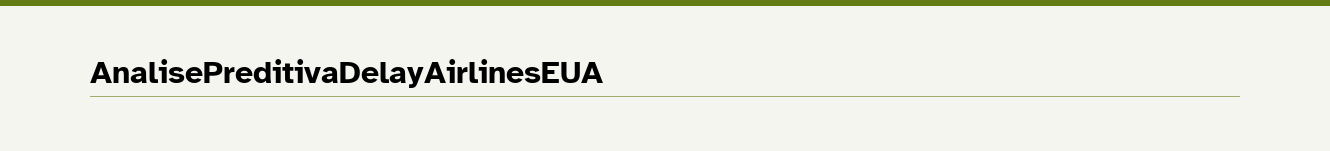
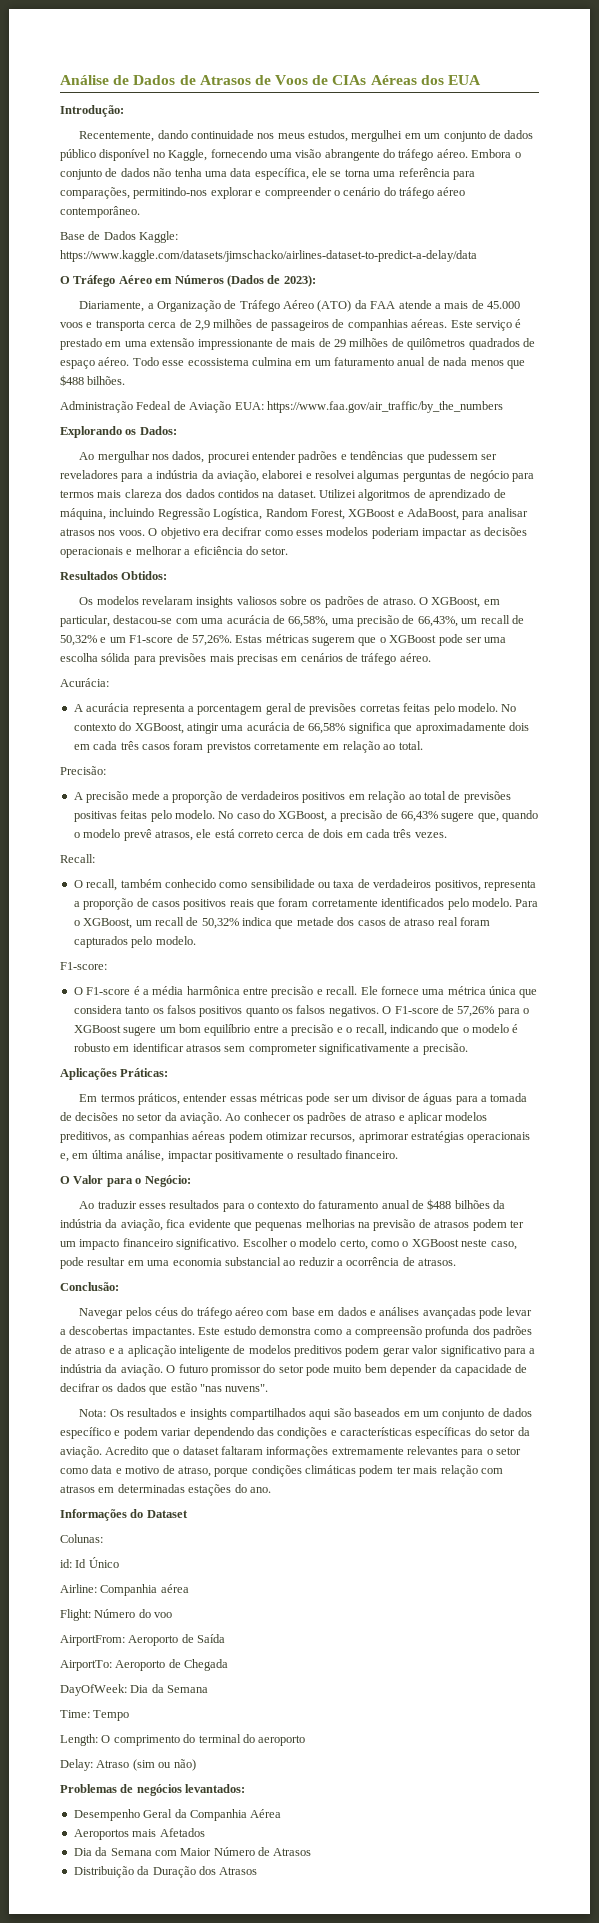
- AnalisePreditivaDelayAirlinesEUA
+ Análise de Dados de Atrasos de Voos de CIAs Aéreas dos EUA
+ Introdução:
+ Recentemente, dando continuidade nos meus estudos, mergulhei em um conjunto de dados público disponível no Kaggle, fornecendo uma visão abrangente do tráfego aéreo. Embora o conjunto de dados não tenha uma data específica, ele se torna uma referência para comparações, permitindo-nos explorar e compreender o cenário do tráfego aéreo contemporâneo.
+ Base de Dados Kaggle: https://www.kaggle.com/datasets/jimschacko/airlines-dataset-to-predict-a-delay/data
+ O Tráfego Aéreo em Números (Dados de 2023):
+ Diariamente, a Organização de Tráfego Aéreo (ATO) da FAA atende a mais de 45.000 voos e transporta cerca de 2,9 milhões de passageiros de companhias aéreas. Este serviço é prestado em uma extensão impressionante de mais de 29 milhões de quilômetros quadrados de espaço aéreo. Todo esse ecossistema culmina em um faturamento anual de nada menos que $488 bilhões.
+ Administração Fedeal de Aviação EUA: https://www.faa.gov/air_traffic/by_the_numbers
+ Explorando os Dados:
+ Ao mergulhar nos dados, procurei entender padrões e tendências que pudessem ser reveladores para a indústria da aviação, elaborei e resolvei algumas perguntas de negócio para termos mais clareza dos dados contidos na dataset. Utilizei algoritmos de aprendizado de máquina, incluindo Regressão Logística, Random Forest, XGBoost e AdaBoost, para analisar atrasos nos voos. O objetivo era decifrar como esses modelos poderiam impactar as decisões operacionais e melhorar a eficiência do setor.
+ Resultados Obtidos:
+ Os modelos revelaram insights valiosos sobre os padrões de atraso. O XGBoost, em particular, destacou-se com uma acurácia de 66,58%, uma precisão de 66,43%, um recall de 50,32% e um F1-score de 57,26%. Estas métricas sugerem que o XGBoost pode ser uma escolha sólida para previsões mais precisas em cenários de tráfego aéreo.
+ Acurácia:
+ A acurácia representa a porcentagem geral de previsões corretas feitas pelo modelo. No contexto do XGBoost, atingir uma acurácia de 66,58% significa que aproximadamente dois em cada três casos foram previstos corretamente em relação ao total.
+ Precisão:
+ A precisão mede a proporção de verdadeiros positivos em relação ao total de previsões positivas feitas pelo modelo. No caso do XGBoost, a precisão de 66,43% sugere que, quando o modelo prevê atrasos, ele está correto cerca de dois em cada três vezes.
+ Recall:
+ O recall, também conhecido como sensibilidade ou taxa de verdadeiros positivos, representa a proporção de casos positivos reais que foram corretamente identificados pelo modelo. Para o XGBoost, um recall de 50,32% indica que metade dos casos de atraso real foram capturados pelo modelo.
+ F1-score:
+ O F1-score é a média harmônica entre precisão e recall. Ele fornece uma métrica única que considera tanto os falsos positivos quanto os falsos negativos. O F1-score de 57,26% para o XGBoost sugere um bom equilíbrio entre a precisão e o recall, indicando que o modelo é robusto em identificar atrasos sem comprometer significativamente a precisão.
+ Aplicações Práticas:
+ Em termos práticos, entender essas métricas pode ser um divisor de águas para a tomada de decisões no setor da aviação. Ao conhecer os padrões de atraso e aplicar modelos preditivos, as companhias aéreas podem otimizar recursos, aprimorar estratégias operacionais e, em última análise, impactar positivamente o resultado financeiro.
+ O Valor para o Negócio:
+ Ao traduzir esses resultados para o contexto do faturamento anual de $488 bilhões da indústria da aviação, fica evidente que pequenas melhorias na previsão de atrasos podem ter um impacto financeiro significativo. Escolher o modelo certo, como o XGBoost neste caso, pode resultar em uma economia substancial ao reduzir a ocorrência de atrasos.
+ Conclusão:
+ Navegar pelos céus do tráfego aéreo com base em dados e análises avançadas pode levar a descobertas impactantes. Este estudo demonstra como a compreensão profunda dos padrões de atraso e a aplicação inteligente de modelos preditivos podem gerar valor significativo para a indústria da aviação. O futuro promissor do setor pode muito bem depender da capacidade de decifrar os dados que estão "nas nuvens".
+ Nota: Os resultados e insights compartilhados aqui são baseados em um conjunto de dados específico e podem variar dependendo das condições e características específicas do setor da aviação. Acredito que o dataset faltaram informações extremamente relevantes para o setor como data e motivo de atraso, porque condições climáticas podem ter mais relação com atrasos em determinadas estações do ano.
+ Informações do Dataset
+ Colunas:
+ id: Id Único
+ Airline: Companhia aérea
+ Flight: Número do voo
+ AirportFrom: Aeroporto de Saída
+ AirportTo: Aeroporto de Chegada
+ DayOfWeek: Dia da Semana
+ Time: Tempo
+ Length: O comprimento do terminal do aeroporto
+ Delay: Atraso (sim ou não)
+ Problemas de negócios levantados:
+ Desempenho Geral da Companhia Aérea
+ Aeroportos mais Afetados
+ Dia da Semana com Maior Número de Atrasos
+ Distribuição da Duração dos Atrasos

